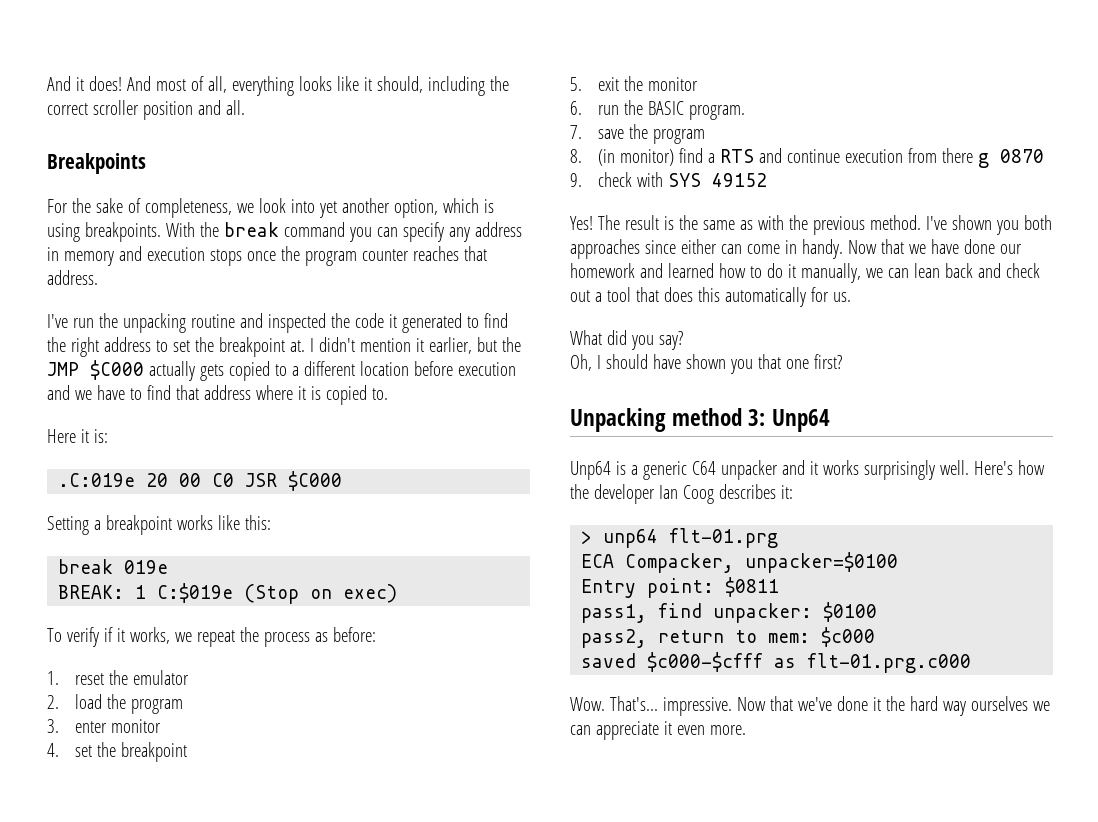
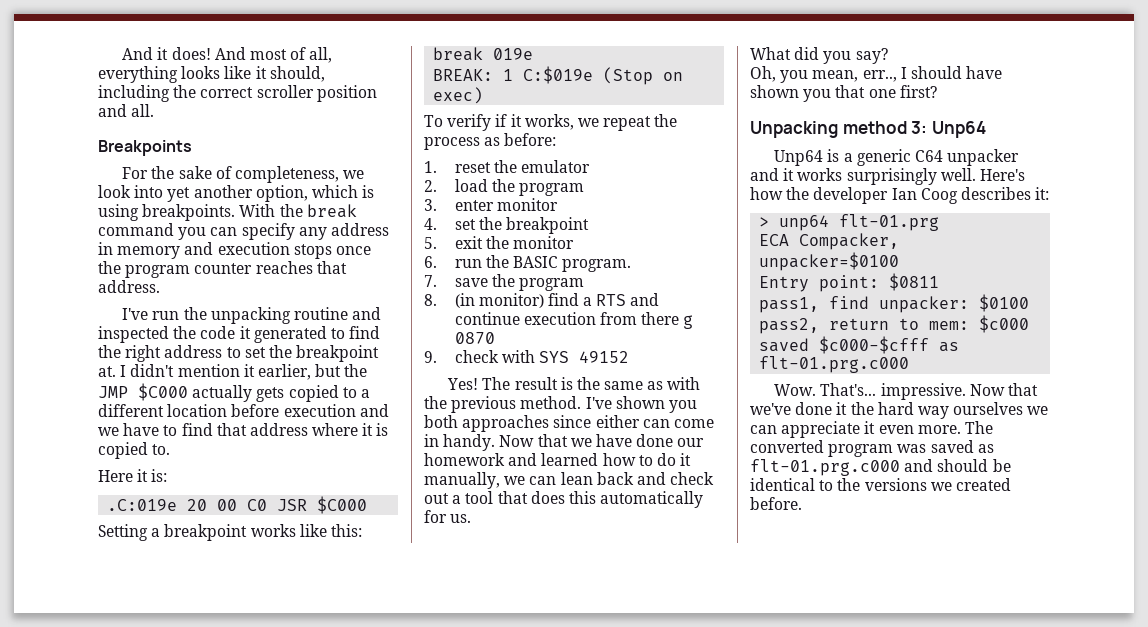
- Oh, I should have shown you that one first?
+ Oh, you mean, err.., I should have shown you that one first?
+ The converted program was saved as flt-01.prg.c000 and should be identical to the versions we created before.

